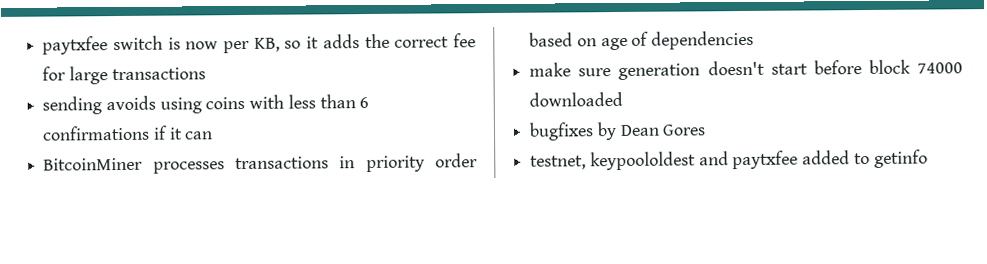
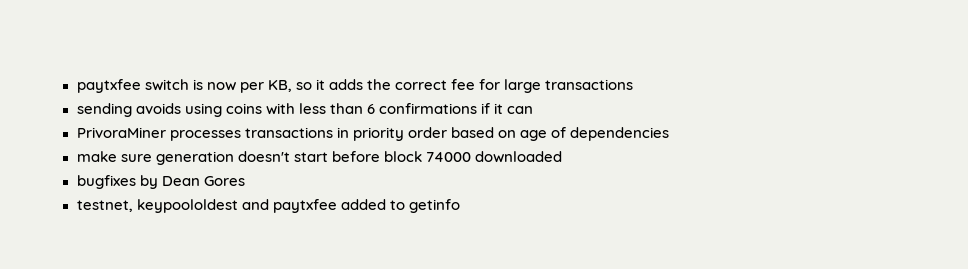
- BitcoinMiner processes transactions in priority order based on age of dependencies
+ PrivoraMiner processes transactions in priority order based on age of dependencies

